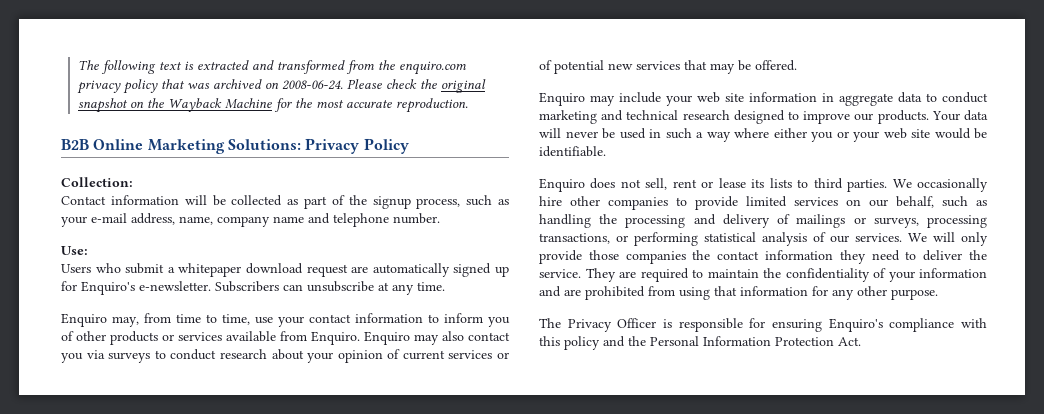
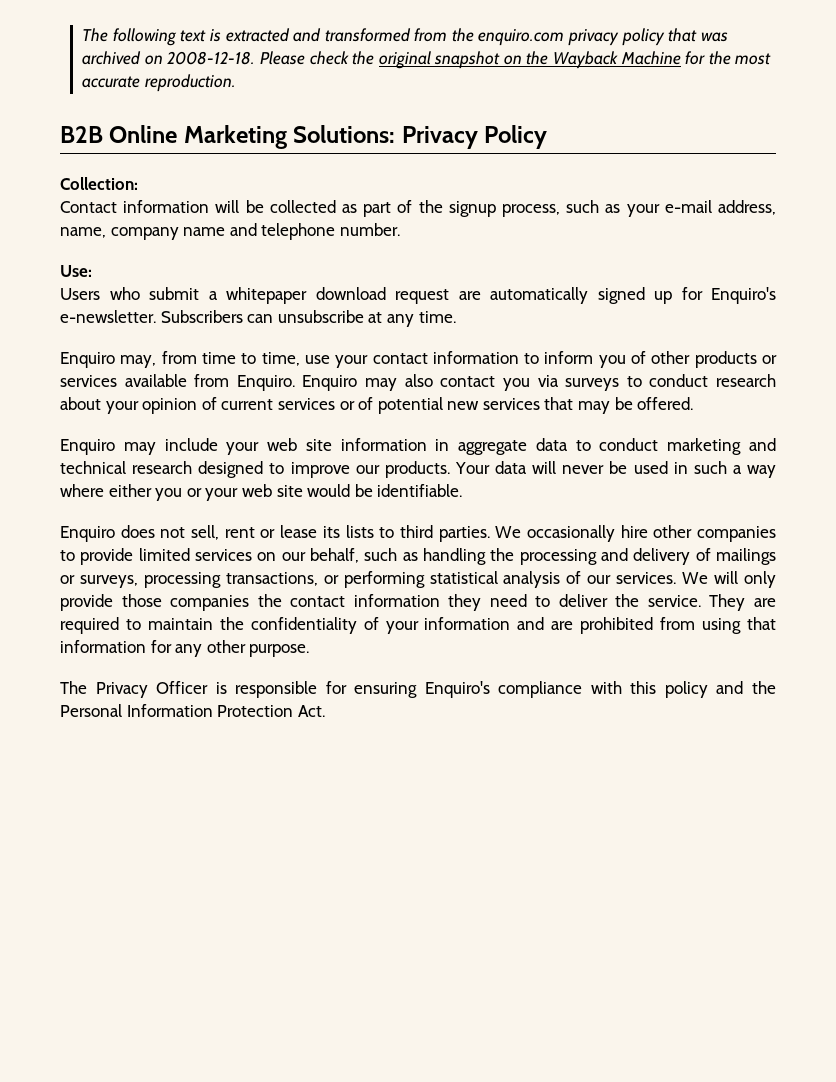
- The following text is extracted and transformed from the enquiro.com privacy policy that was archived on 2008-06-24.
+ The following text is extracted and transformed from the enquiro.com privacy policy that was archived on 2008-12-18.

